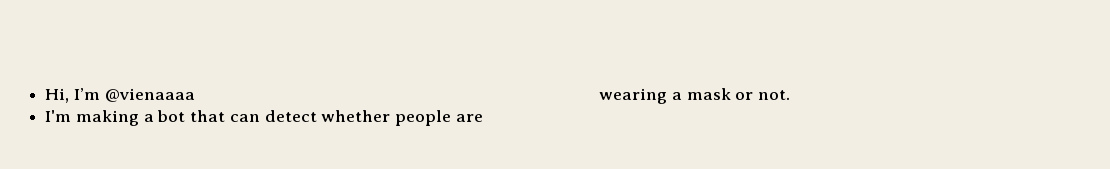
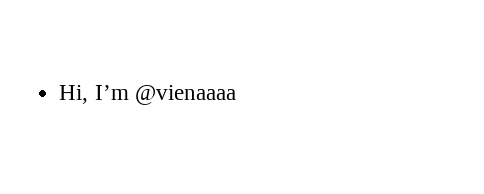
- I'm making a bot that can detect whether people are wearing a mask or not.

